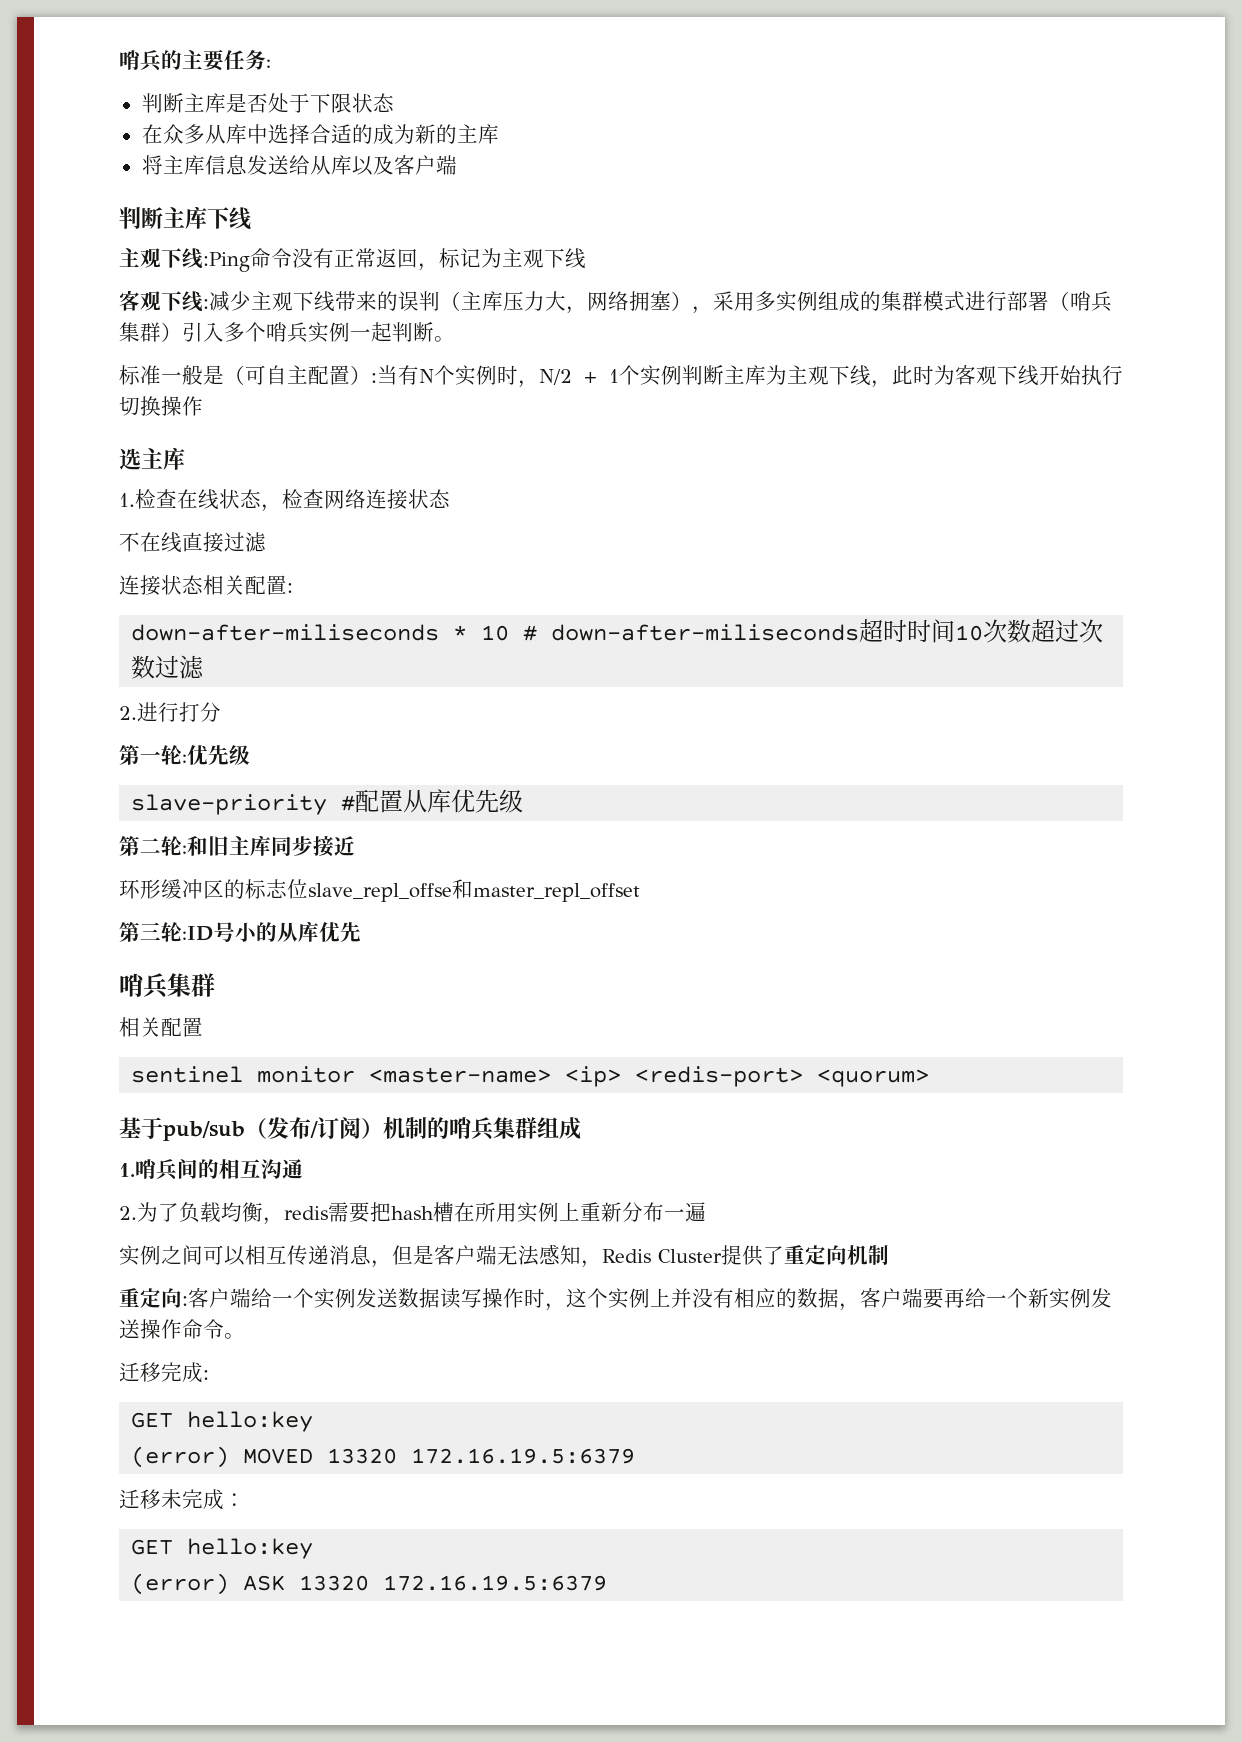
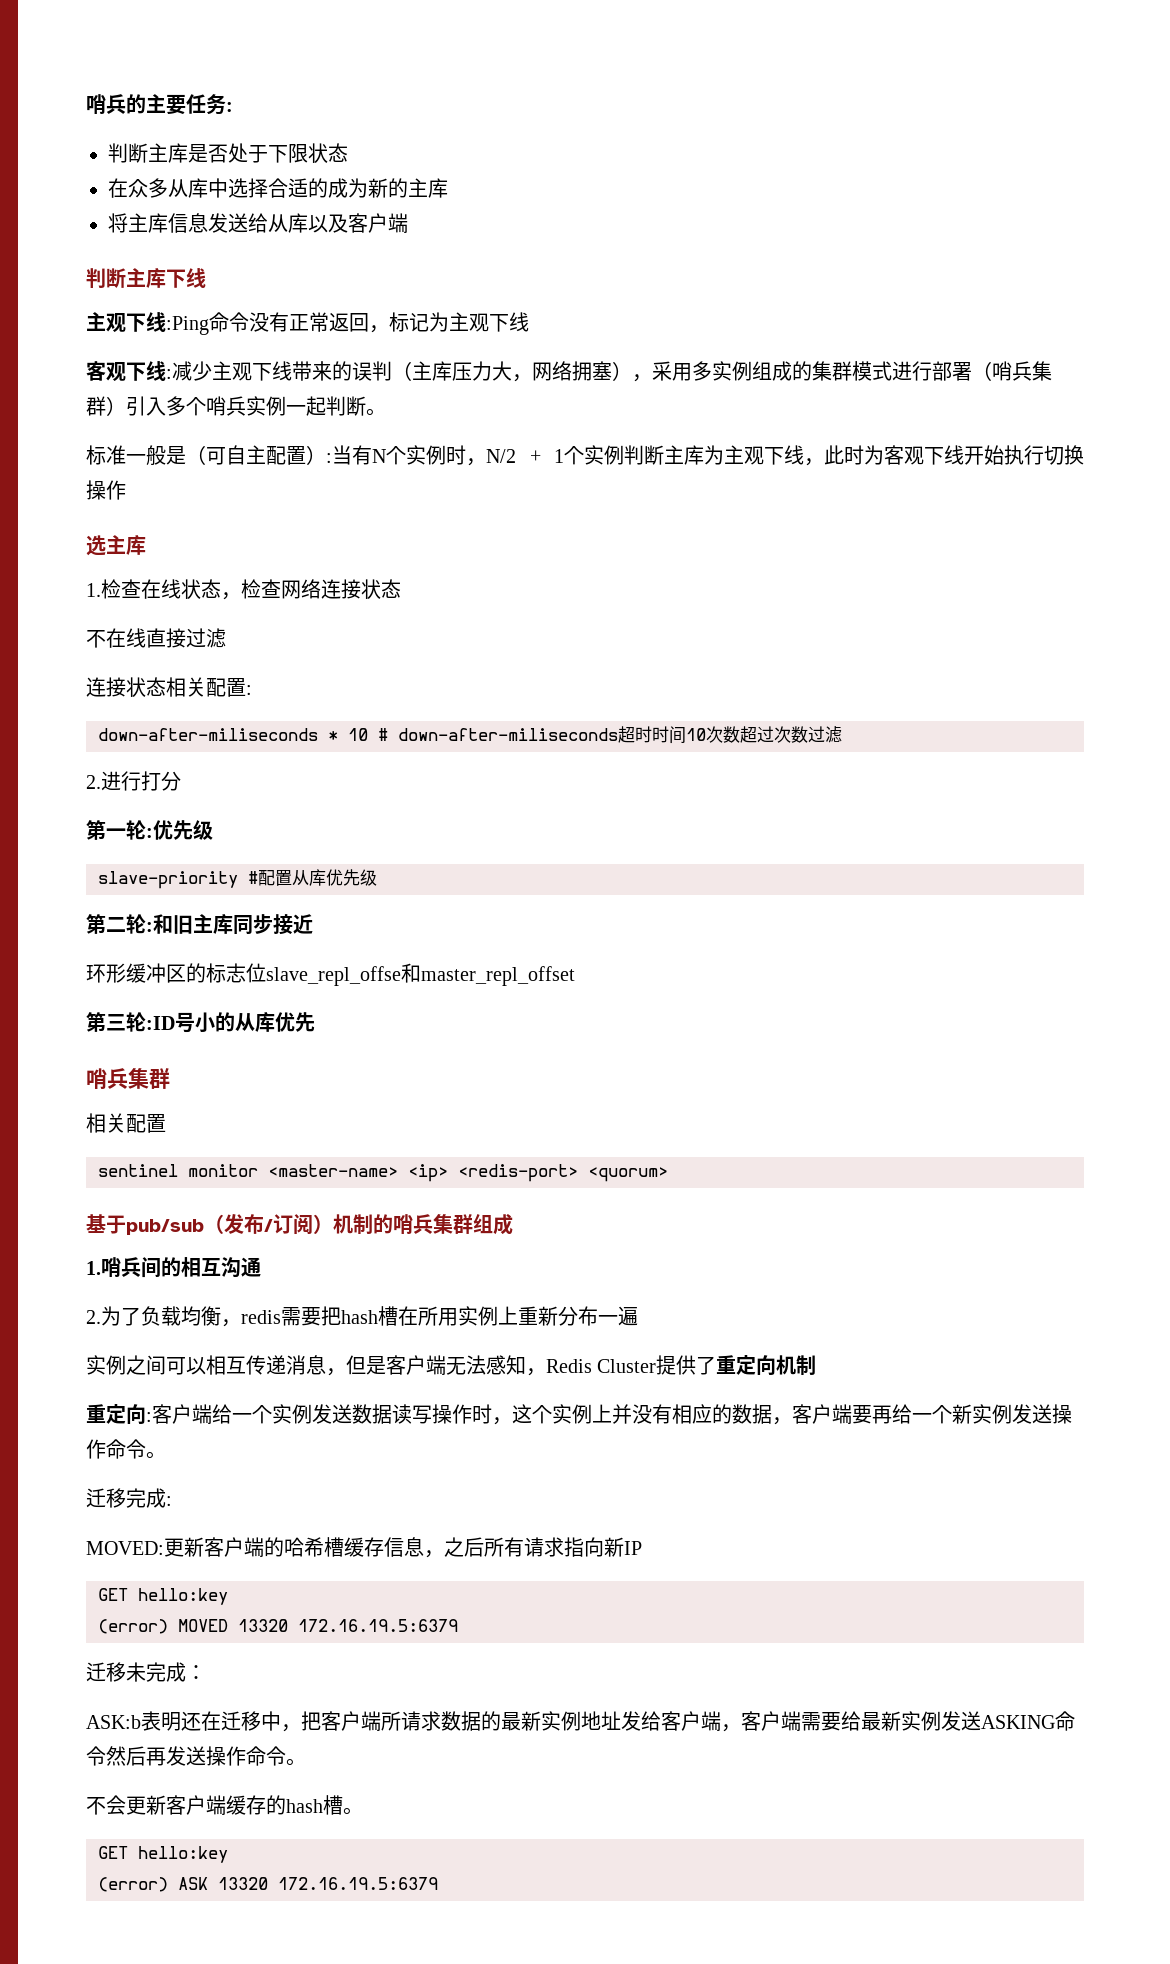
+ MOVED:更新客户端的哈希槽缓存信息，之后所有请求指向新IP
+ ASK:b表明还在迁移中，把客户端所请求数据的最新实例地址发给客户端，客户端需要给最新实例发送ASKING命令然后再发送操作命令。
+ 不会更新客户端缓存的hash槽。

